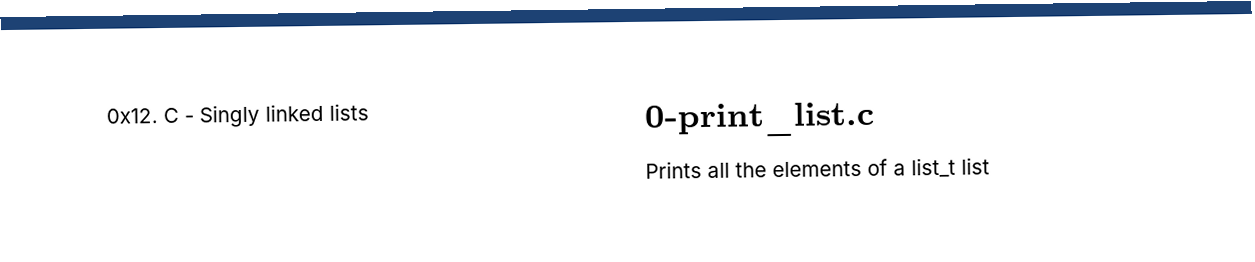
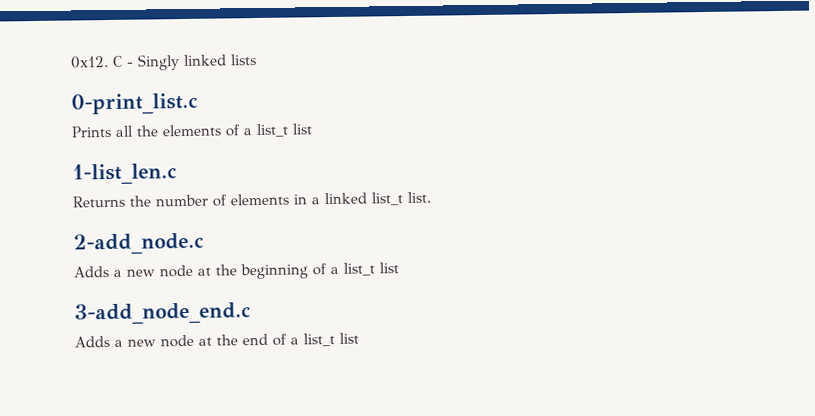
+ 1-list_len.c
+ Returns the number of elements in a linked list_t list.
+ 2-add_node.c
+ Adds a new node at the beginning of a list_t list
+ 3-add_node_end.c
+ Adds a new node at the end of a list_t list

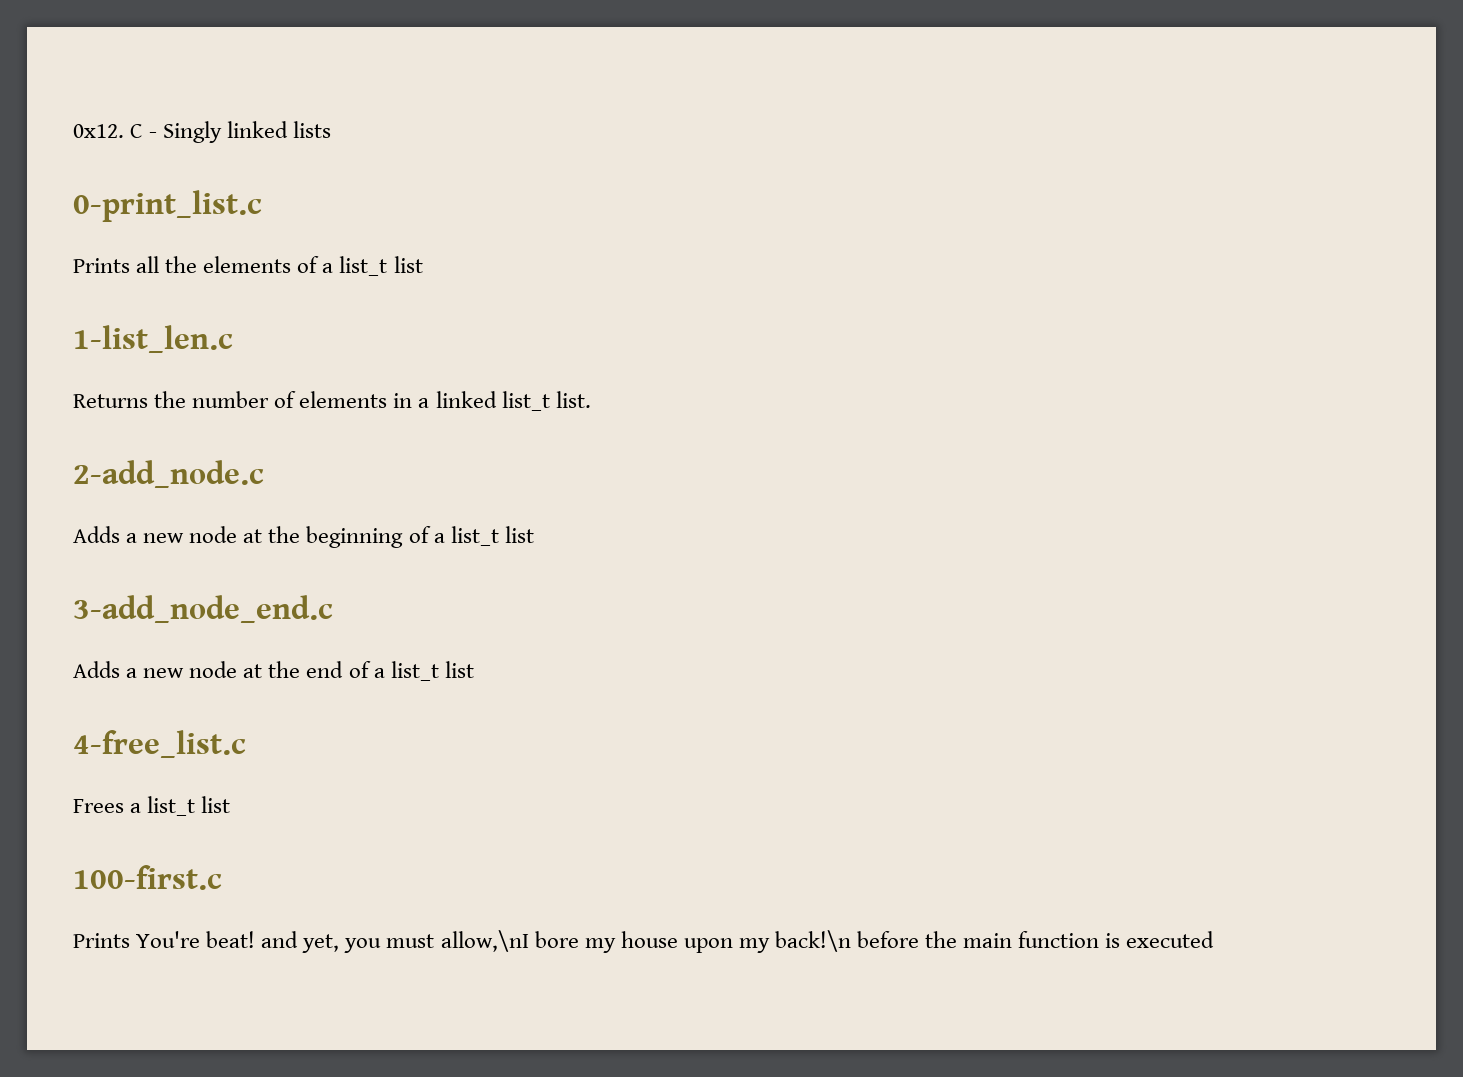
+ 4-free_list.c
+ Frees a list_t list
+ 100-first.c
+ Prints You're beat! and yet, you must allow,\nI bore my house upon my back!\n before the main function is executed

